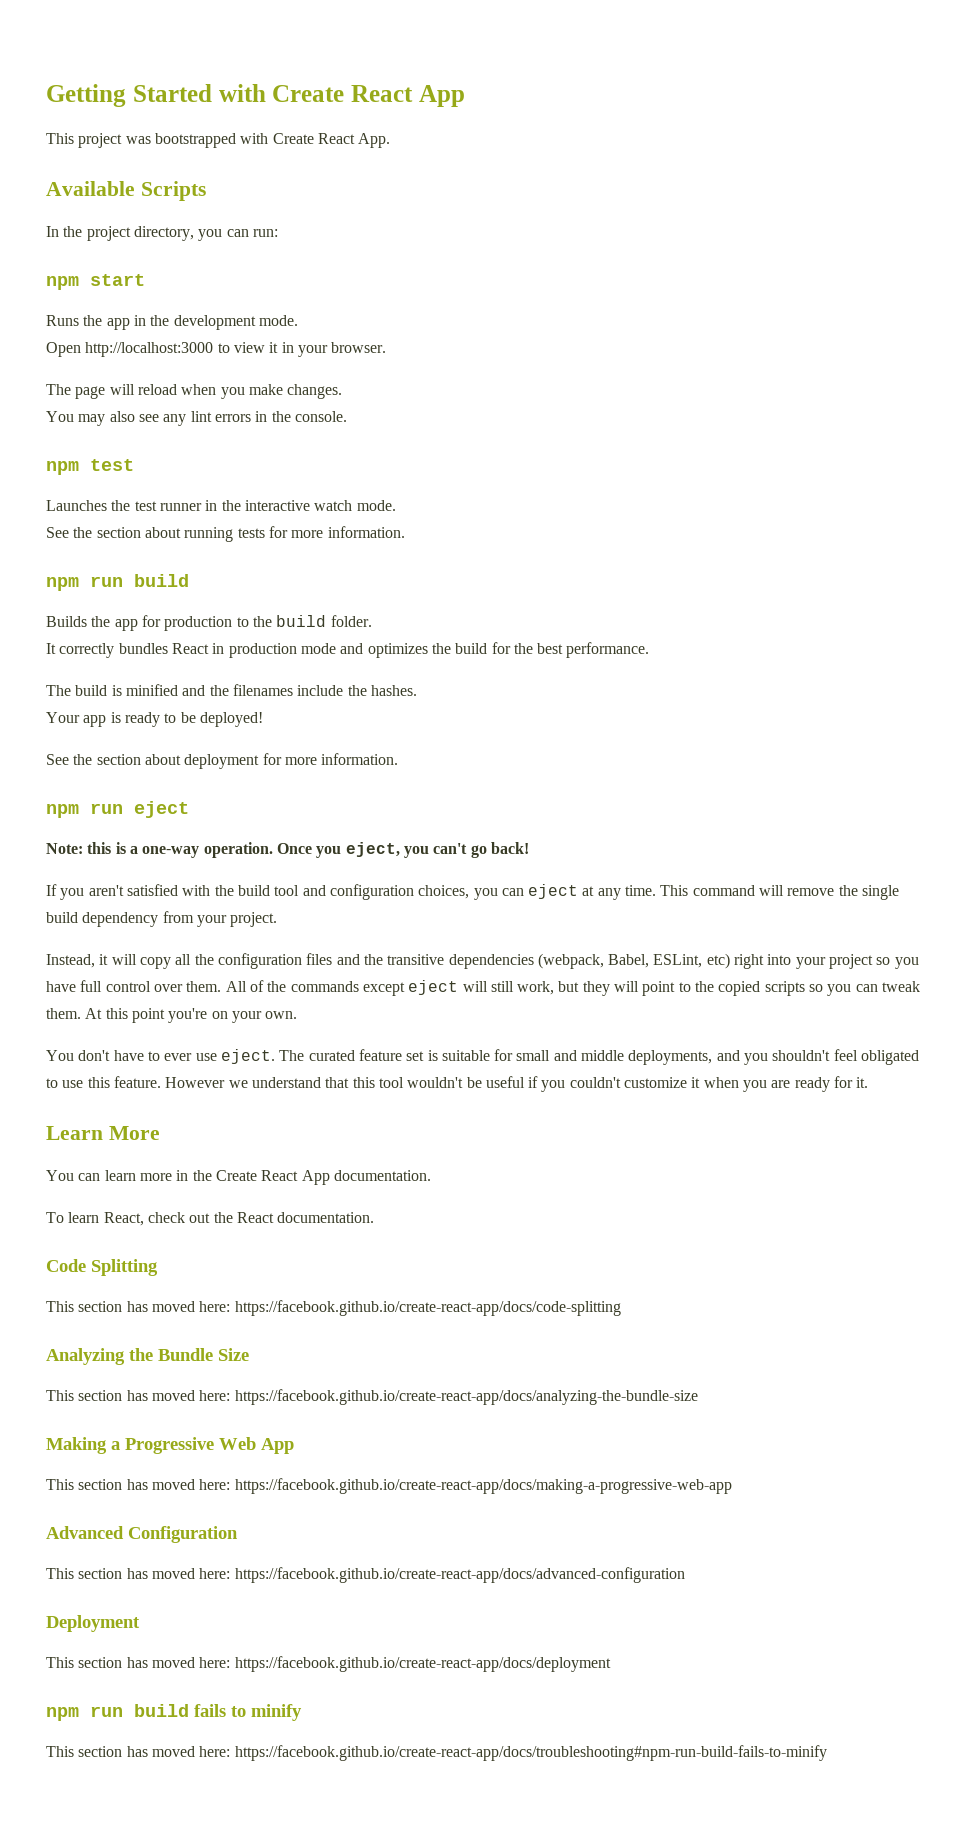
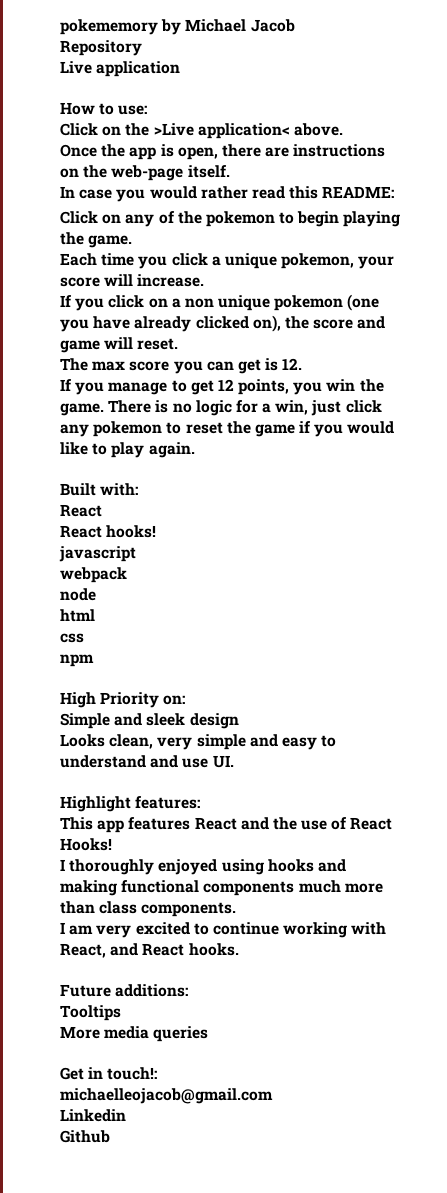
- Getting Started with Create React App
- This project was bootstrapped with Create React App.
- Available Scripts
- In the project directory, you can run:
- npm start
- Runs the app in the development mode.
- Open http://localhost:3000 to view it in your browser.
- The page will reload when you make changes.
- You may also see any lint errors in the console.
- npm test
- Launches the test runner in the interactive watch mode.
- See the section about running tests for more information.
- npm run build
- Builds the app for production to the build folder.
- It correctly bundles React in production mode and optimizes the build for the best performance.
- The build is minified and the filenames include the hashes.
- Your app is ready to be deployed!
- See the section about deployment for more information.
- npm run eject
- Note: this is a one-way operation. Once you eject, you can't go back!
- If you aren't satisfied with the build tool and configuration choices, you can eject at any time. This command will remove the single build dependency from your project.
- Instead, it will copy all the configuration files and the transitive dependencies (webpack, Babel, ESLint, etc) right into your project so you have full control over them. All of the commands except eject will still work, but they will point to the copied scripts so you can tweak them. At this point you're on your own.
- You don't have to ever use eject. The curated feature set is suitable for small and middle deployments, and you shouldn't feel obligated to use this feature. However we understand that this tool wouldn't be useful if you couldn't customize it when you are ready for it.
- Learn More
- You can learn more in the Create React App documentation.
- To learn React, check out the React documentation.
- Code Splitting
- This section has moved here: https://facebook.github.io/create-react-app/docs/code-splitting
- Analyzing the Bundle Size
- This section has moved here: https://facebook.github.io/create-react-app/docs/analyzing-the-bundle-size
- Making a Progressive Web App
- This section has moved here: https://facebook.github.io/create-react-app/docs/making-a-progressive-web-app
- Advanced Configuration
- This section has moved here: https://facebook.github.io/create-react-app/docs/advanced-configuration
- Deployment
- This section has moved here: https://facebook.github.io/create-react-app/docs/deployment
- npm run build fails to minify
- This section has moved here: https://facebook.github.io/create-react-app/docs/troubleshooting#npm-run-build-fails-to-minify
+ pokememory by Michael Jacob
+ Repository
+ Live application
+ How to use:
+ Click on the >Live application< above.
+ Once the app is open, there are instructions on the web-page itself.
+ In case you would rather read this README:
+ Click on any of the pokemon to begin playing the game.
+ Each time you click a unique pokemon, your score will increase.
+ If you click on a non unique pokemon (one you have already clicked on), the score and game will reset.
+ The max score you can get is 12.
+ If you manage to get 12 points, you win the game. There is no logic for a win, just click any pokemon to reset the game if you would like to play again.
+ Built with:
+ React
+ React hooks!
+ javascript
+ webpack
+ node
+ html
+ css
+ npm
+ High Priority on:
+ Simple and sleek design
+ Looks clean, very simple and easy to understand and use UI.
+ Highlight features:
+ This app features React and the use of React Hooks!
+ I thoroughly enjoyed using hooks and making functional components much more than class components.
+ I am very excited to continue working with React, and React hooks.
+ Future additions:
+ Tooltips
+ More media queries
+ Get in touch!:
+ michaelleojacob@gmail.com
+ Linkedin
+ Github

